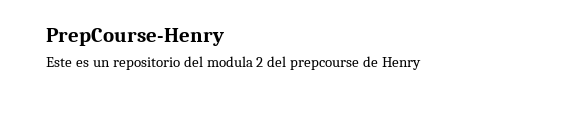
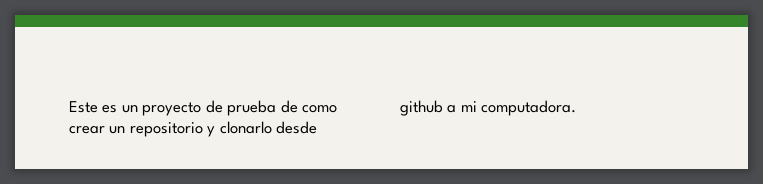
- PrepCourse-Henry
- Este es un repositorio del modula 2 del prepcourse de Henry
+ Este es un proyecto de prueba de como crear un repositorio y clonarlo desde github a mi computadora.

